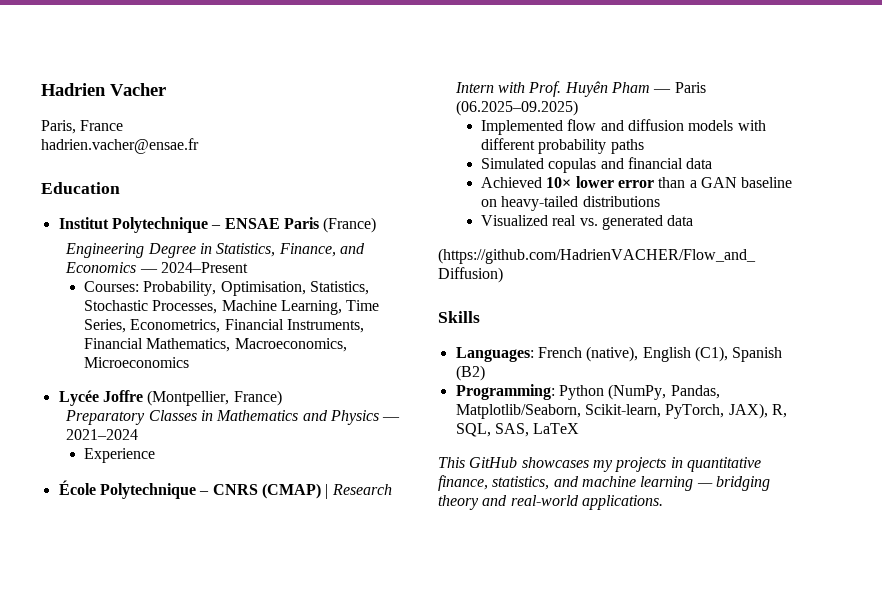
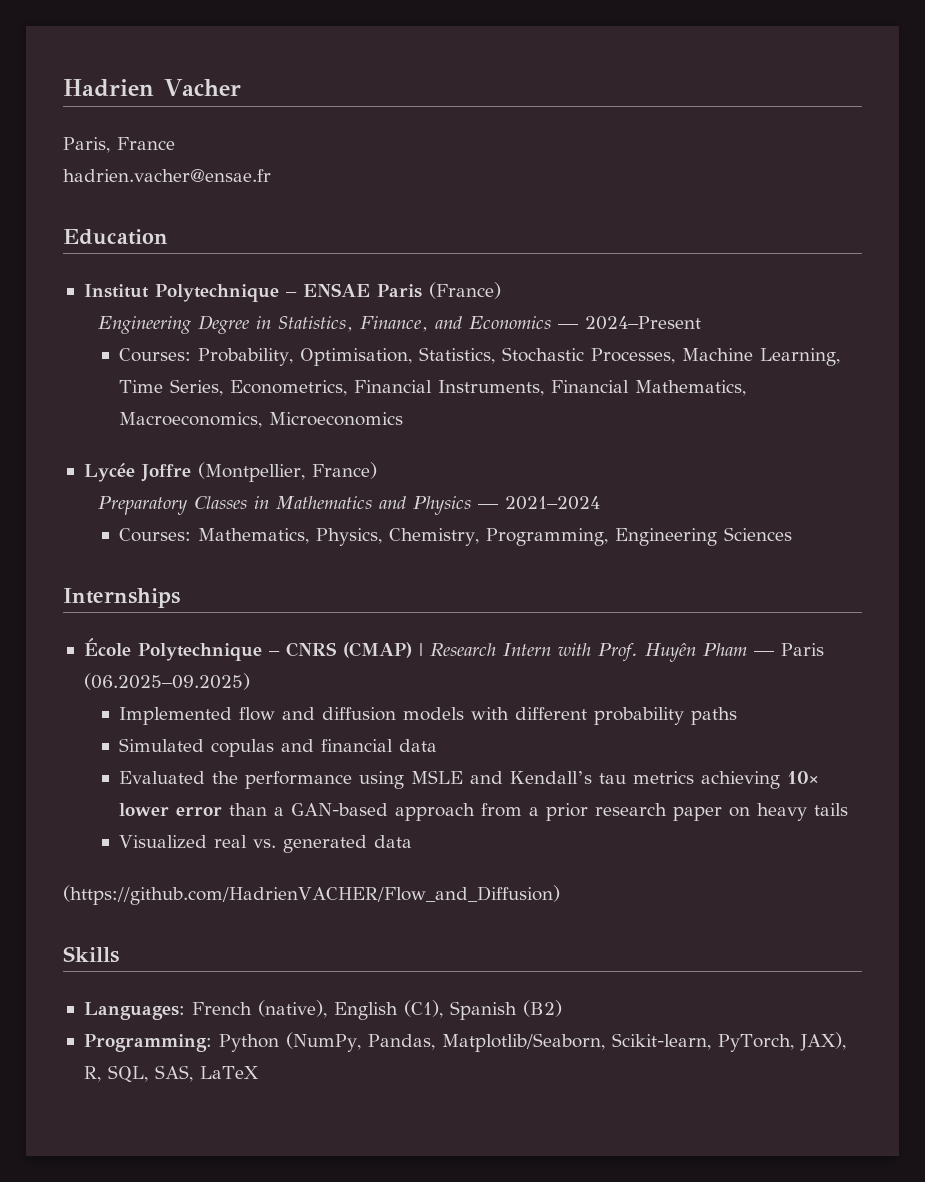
- Experience
+ Courses: Mathematics, Physics, Chemistry, Programming, Engineering Sciences
+ Internships
- Achieved 10× lower error than a GAN baseline on heavy-tailed distributions
+ Evaluated the performance using MSLE and Kendall’s tau metrics achieving 10× lower error than a GAN-based approach from a prior research paper on heavy tails
- This GitHub showcases my projects in quantitative finance, statistics, and machine learning — bridging theory and real-world applications.

